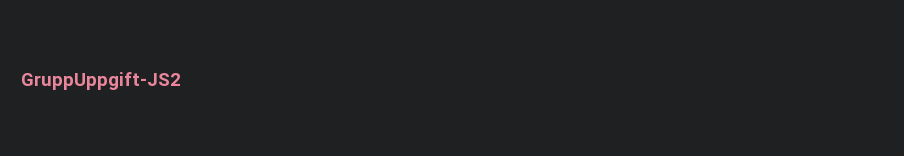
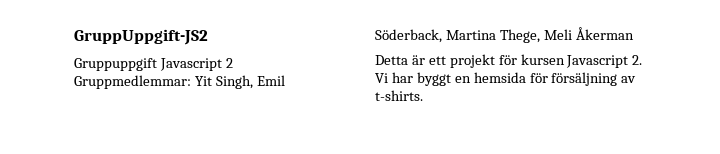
+ Gruppuppgift Javascript 2 Gruppmedlemmar: Yit Singh, Emil Söderback, Martina Thege, Meli Åkerman
+ Detta är ett projekt för kursen Javascript 2. Vi har byggt en hemsida för försäljning av t-shirts.

